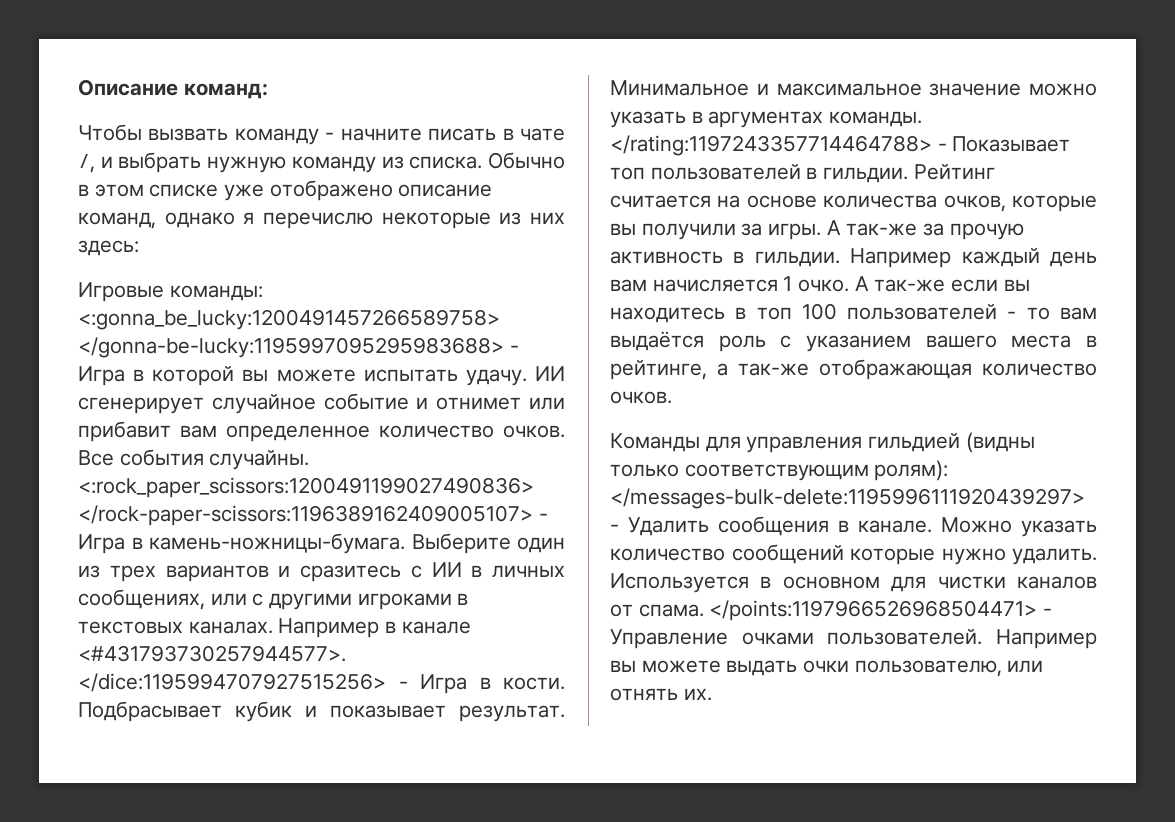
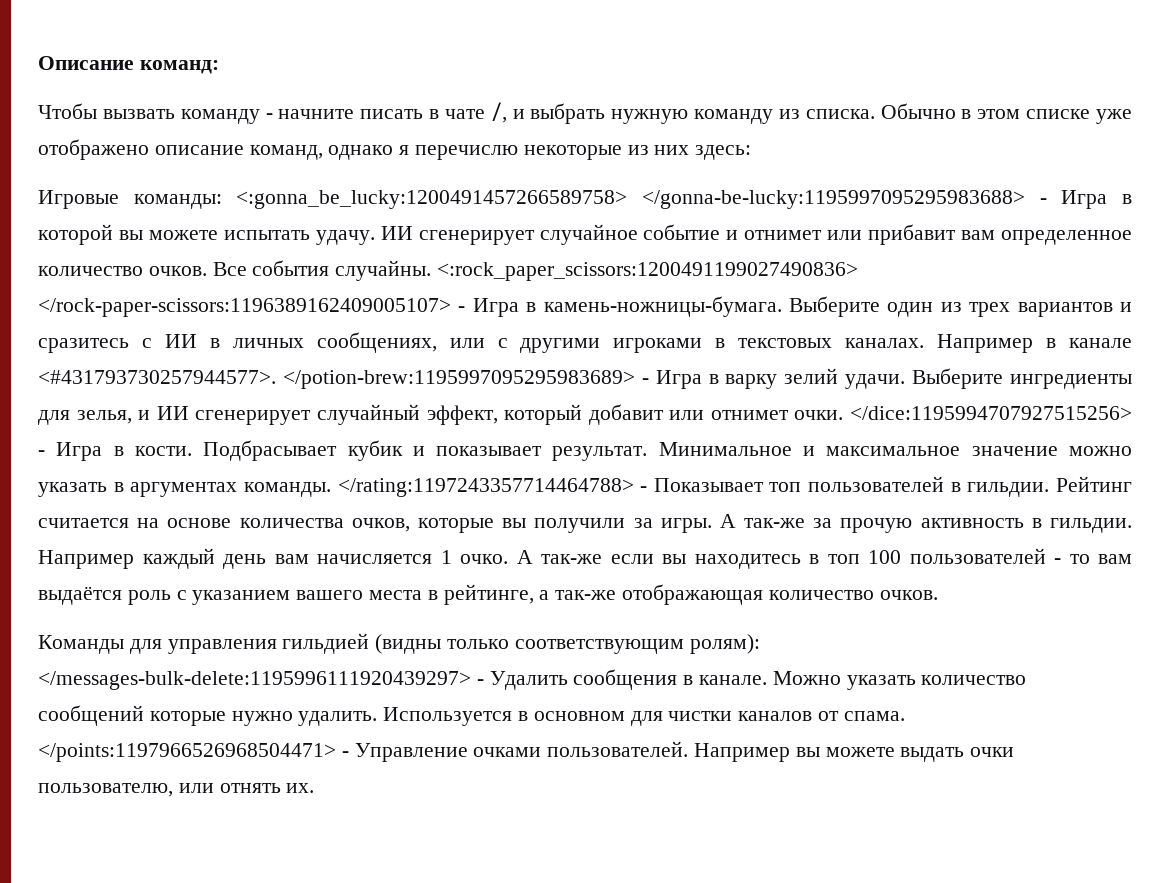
+ </potion-brew:1195997095295983689> - Игра в варку зелий удачи. Выберите ингредиенты для зелья, и ИИ сгенерирует случайный эффект, который добавит или отнимет очки.

